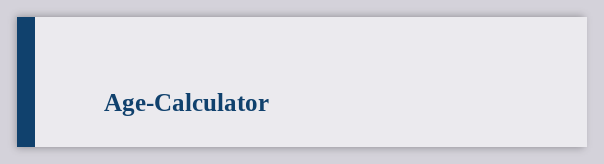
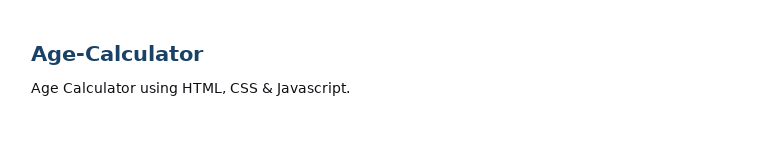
+ Age Calculator using HTML, CSS & Javascript.

